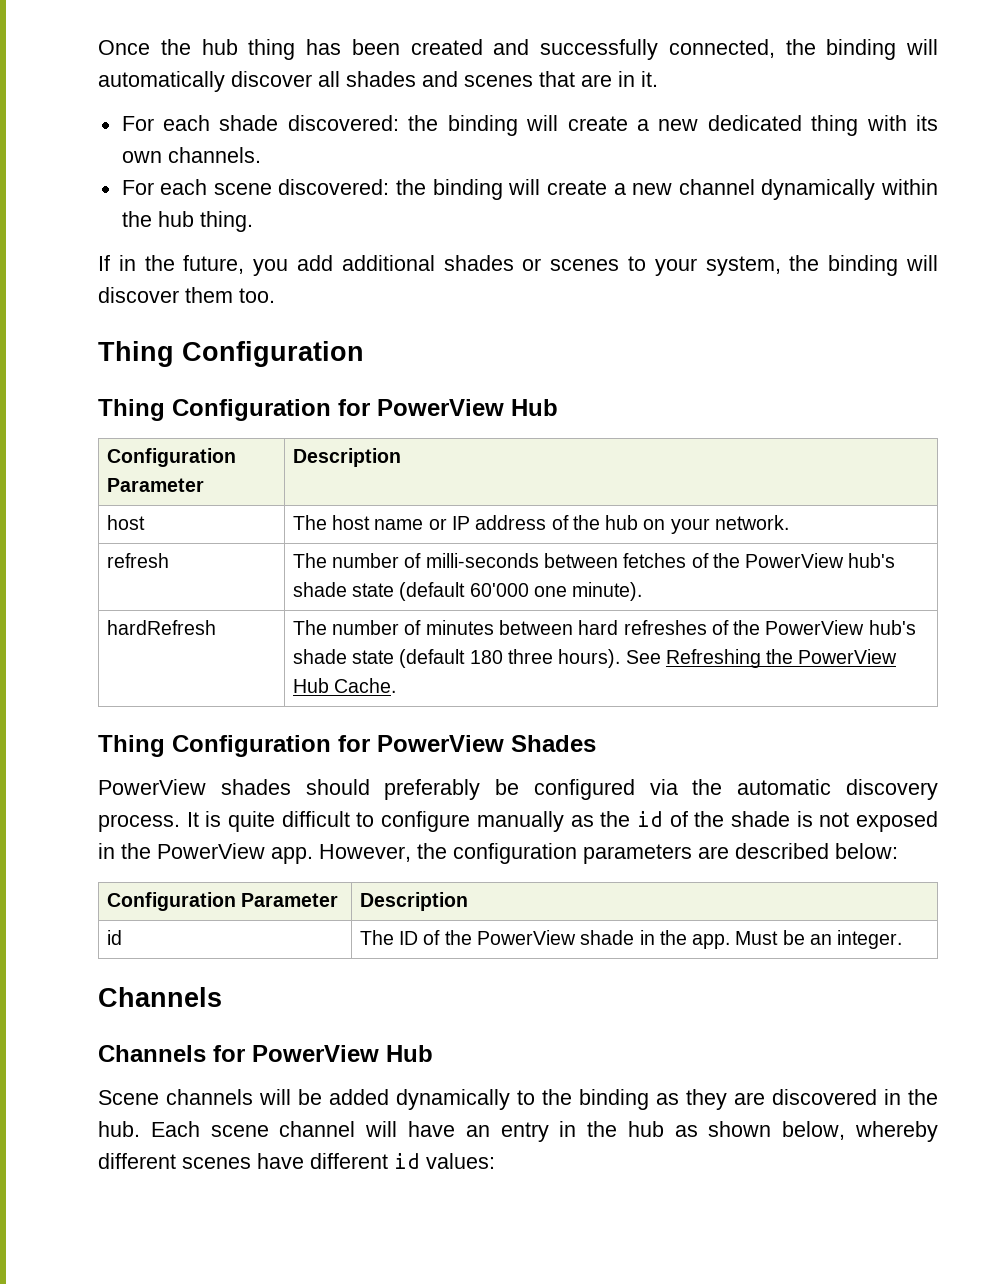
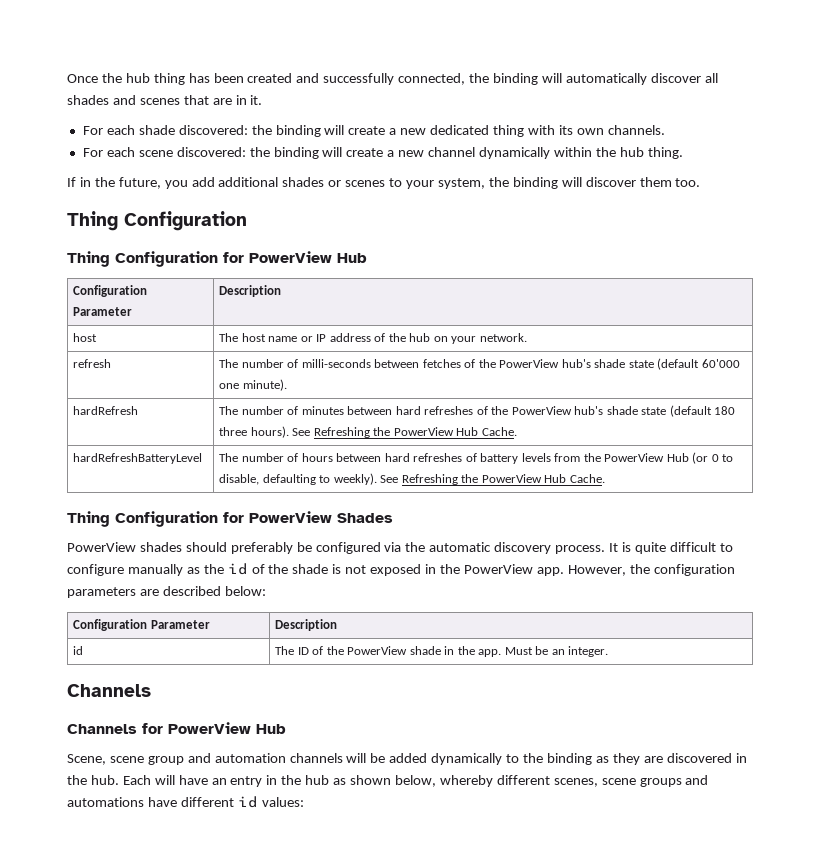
+ hardRefreshBatteryLevel | The number of hours between hard refreshes of battery levels from the PowerView Hub (or 0 to disable, defaulting to weekly). See Refreshing the PowerView Hub Cache.
- Scene channels will be added dynamically to the binding as they are discovered in the hub.
+ Scene, scene group and automation channels will be added dynamically to the binding as they are discovered in the hub.
- Each scene channel will have an entry in the hub as shown below, whereby different scenes have different id values:
+ Each will have an entry in the hub as shown below, whereby different scenes, scene groups and automations have different id values:

